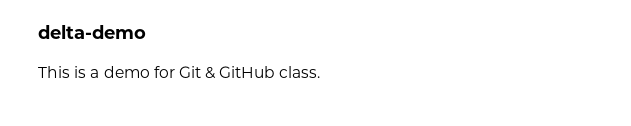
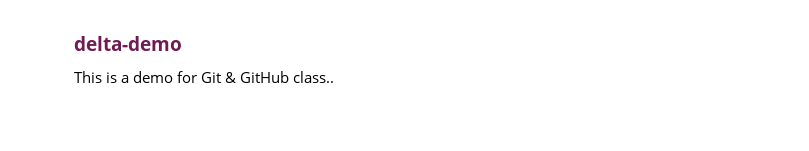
- This is a demo for Git & GitHub class.
+ This is a demo for Git & GitHub class..

